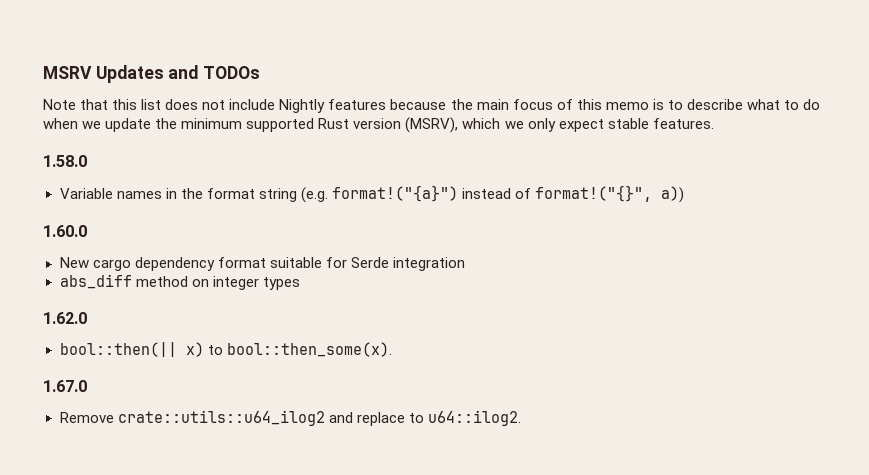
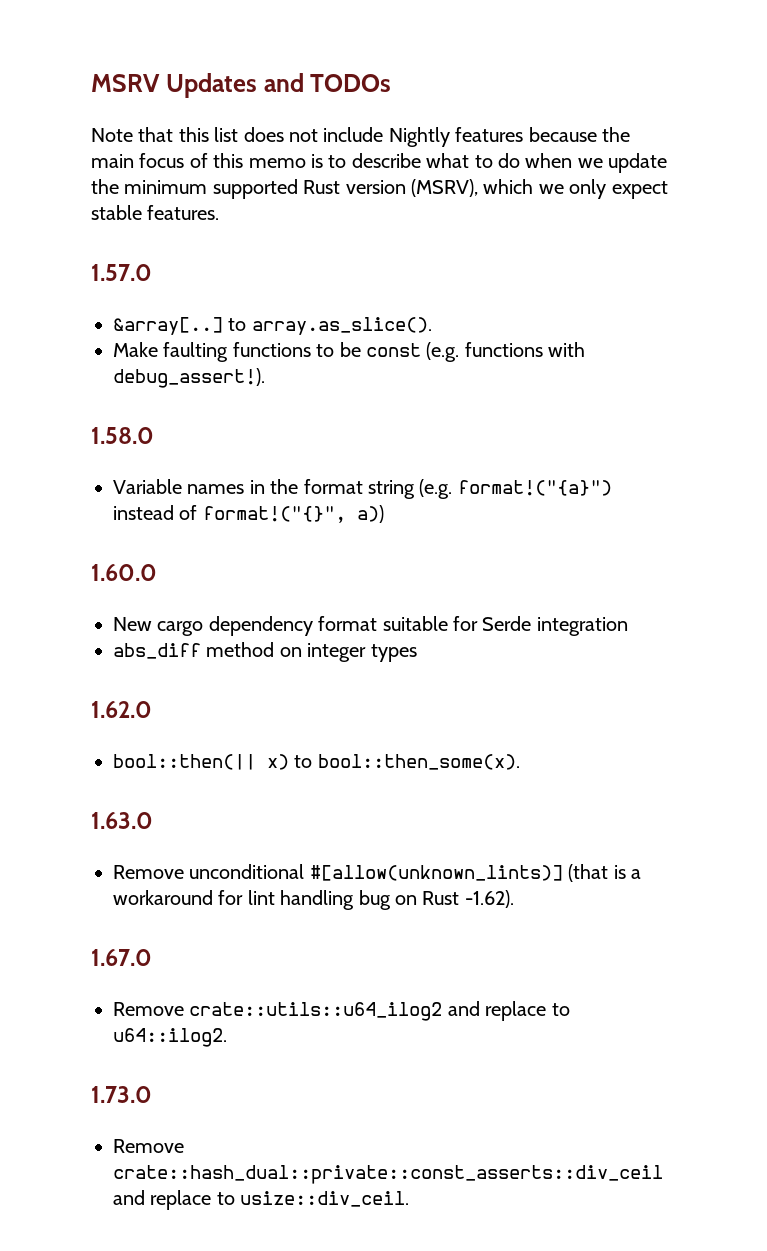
+ 1.57.0
+ &array[..] to array.as_slice().
+ Make faulting functions to be const (e.g. functions with debug_assert!).
+ 1.63.0
+ Remove unconditional #[allow(unknown_lints)] (that is a workaround for lint handling bug on Rust -1.62).
+ 1.73.0
+ Remove crate::hash_dual::private::const_asserts::div_ceil and replace to usize::div_ceil.

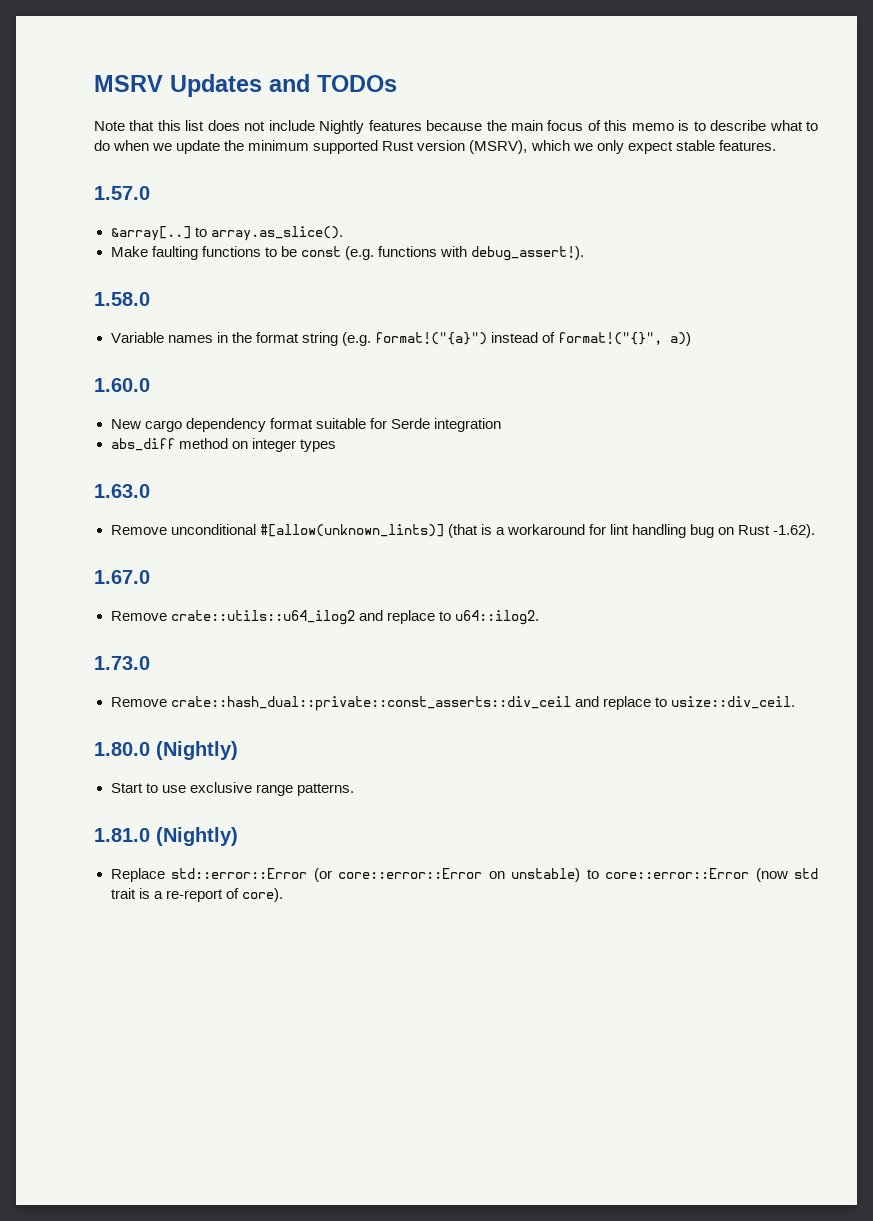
- 1.62.0
- bool::then(|| x) to bool::then_some(x).
+ 1.80.0 (Nightly)
+ Start to use exclusive range patterns.
+ 1.81.0 (Nightly)
+ Replace std::error::Error (or core::error::Error on unstable) to core::error::Error (now std trait is a re-report of core).

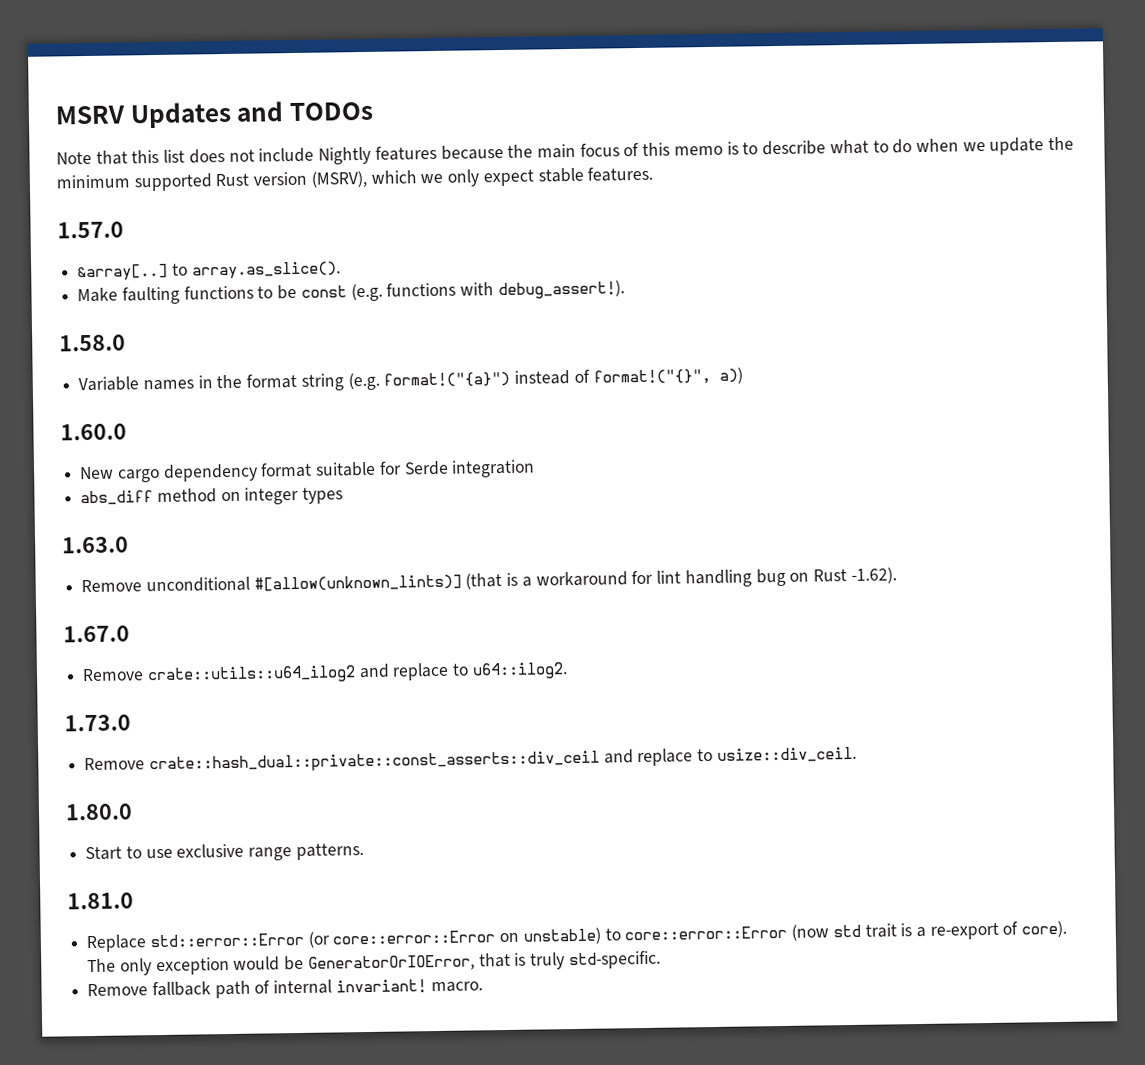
- 1.80.0 (Nightly)
+ 1.80.0
- 1.81.0 (Nightly)
+ 1.81.0
- Replace std::error::Error (or core::error::Error on unstable) to core::error::Error (now std trait is a re-report of core).
+ Replace std::error::Error (or core::error::Error on unstable) to core::error::Error (now std trait is a re-export of core).
+ The only exception would be GeneratorOrIOError, that is truly std-specific.
+ Remove fallback path of internal invariant! macro.

